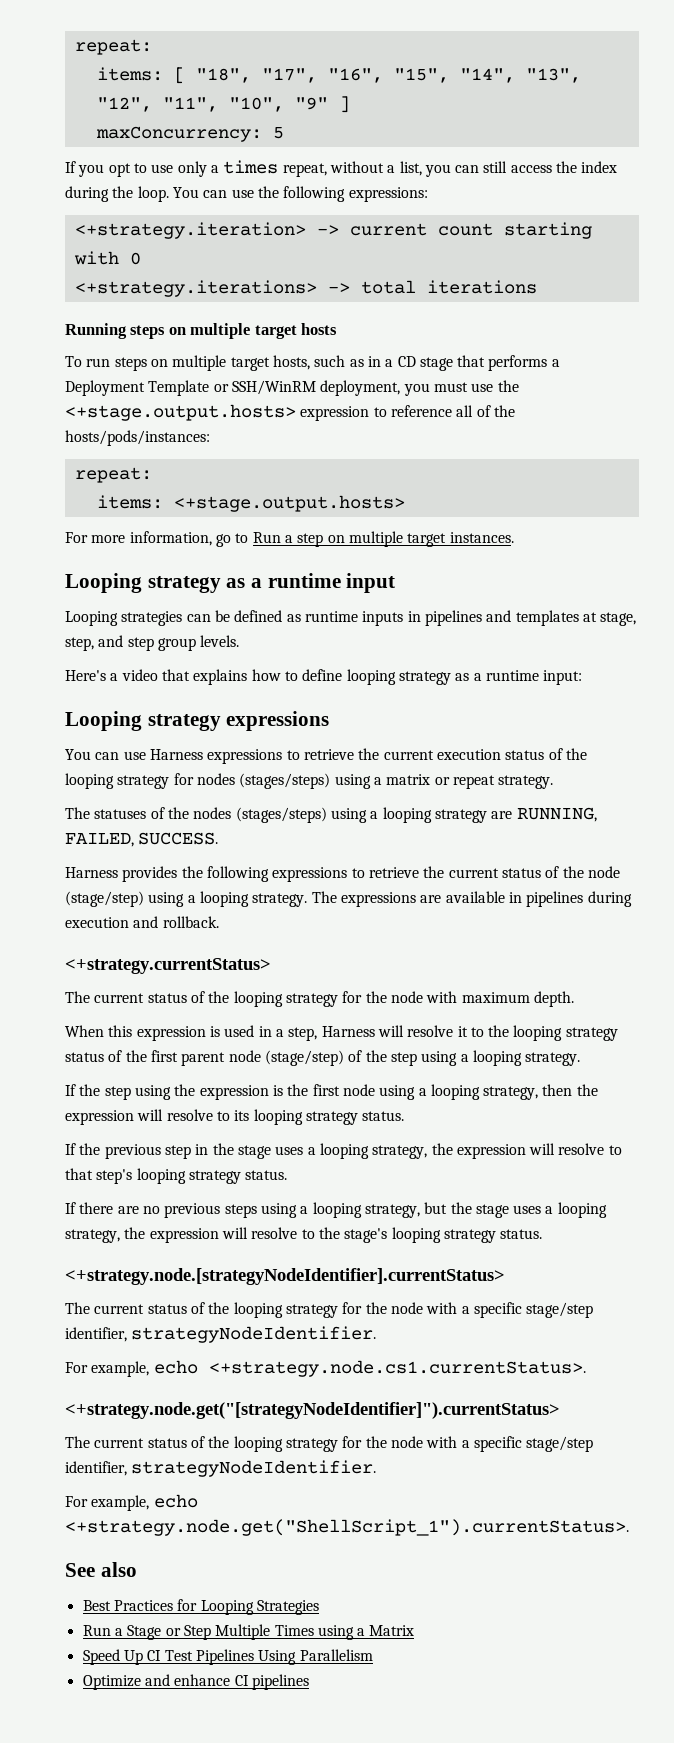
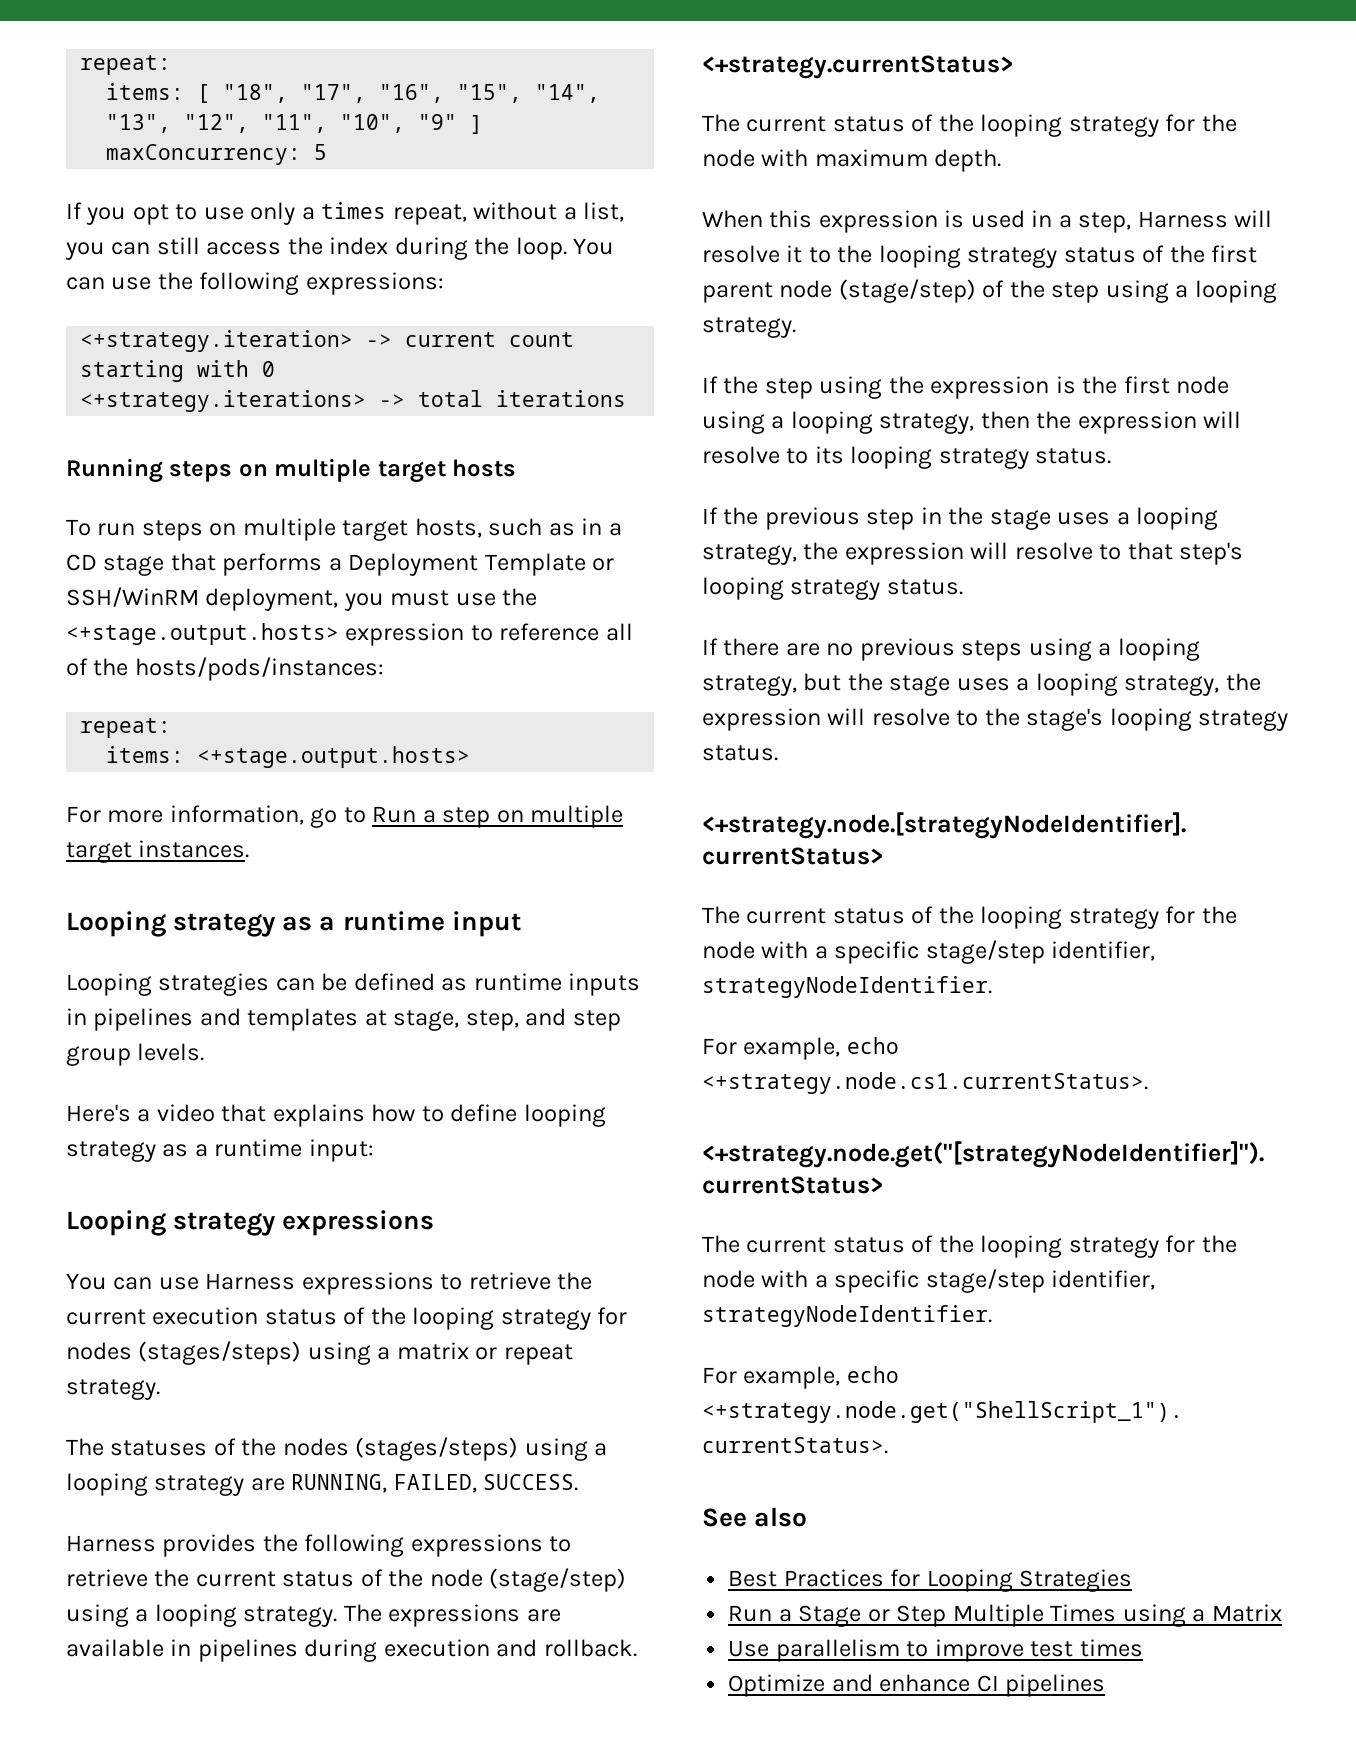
- Speed Up CI Test Pipelines Using Parallelism
+ Use parallelism to improve test times

